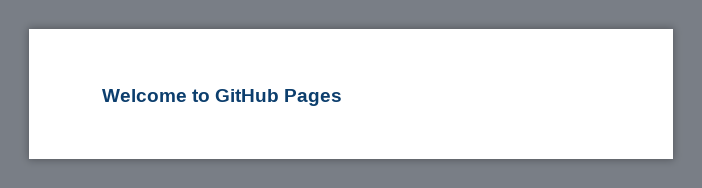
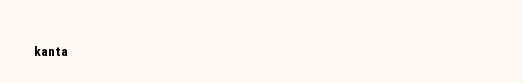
- Welcome to GitHub Pages
+ kanta

